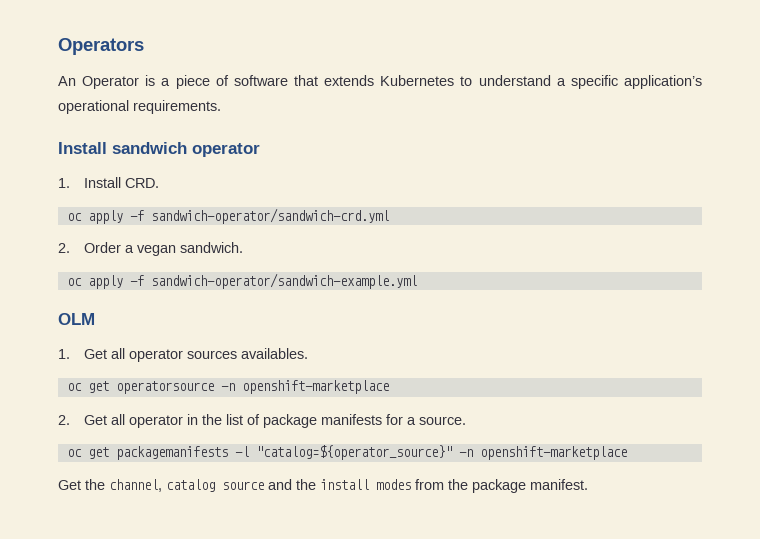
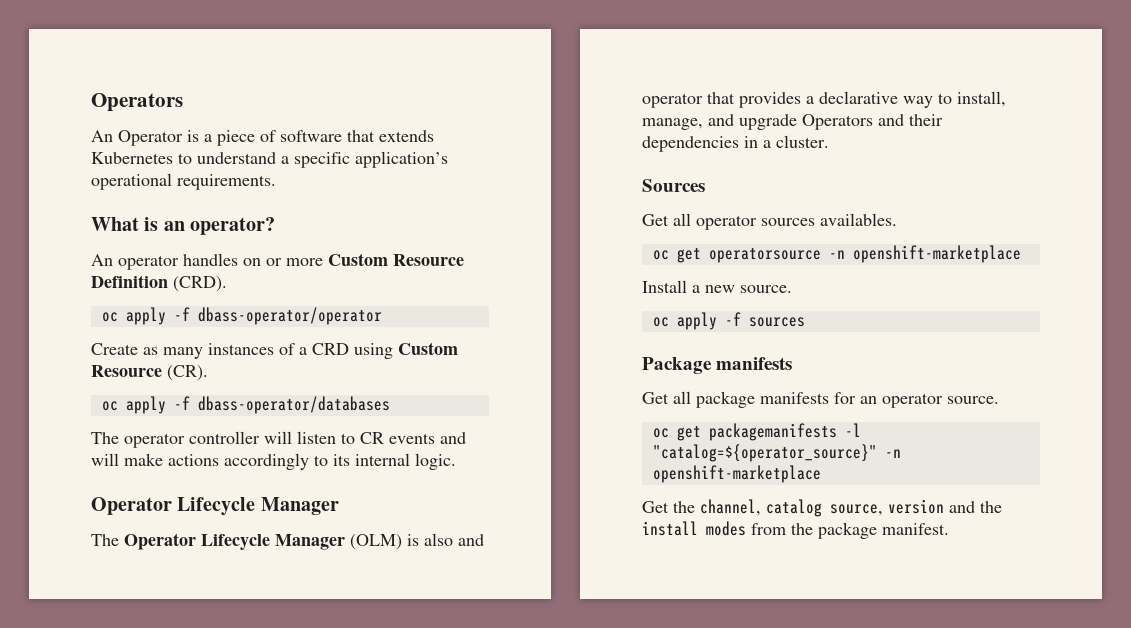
- Install sandwich operator
- 1. Install CRD.
- oc apply -f sandwich-operator/sandwich-crd.yml
- 2. Order a vegan sandwich.
- oc apply -f sandwich-operator/sandwich-example.yml
- OLM
- 1. Get all operator sources availables.
+ What is an operator?
+ An operator handles on or more Custom Resource Definition (CRD).
+ oc apply -f dbass-operator/operator
+ Create as many instances of a CRD using Custom Resource (CR).
+ oc apply -f dbass-operator/databases
+ The operator controller will listen to CR events and will make actions accordingly to its internal logic.
+ Operator Lifecycle Manager
+ The Operator Lifecycle Manager (OLM) is also and operator that provides a declarative way to install, manage, and upgrade Operators and their dependencies in a cluster.
+ Sources
+ Get all operator sources availables.
- 2. Get all operator in the list of package manifests for a source.
+ Install a new source.
+ oc apply -f sources
+ Package manifests
+ Get all package manifests for an operator source.
- Get the channel, catalog source and the install modes from the package manifest.
+ Get the channel, catalog source, version and the install modes from the package manifest.

